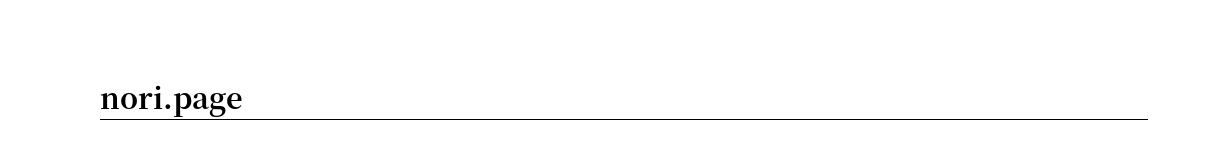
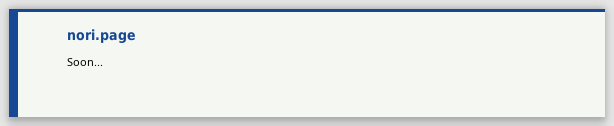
+ Soon...

